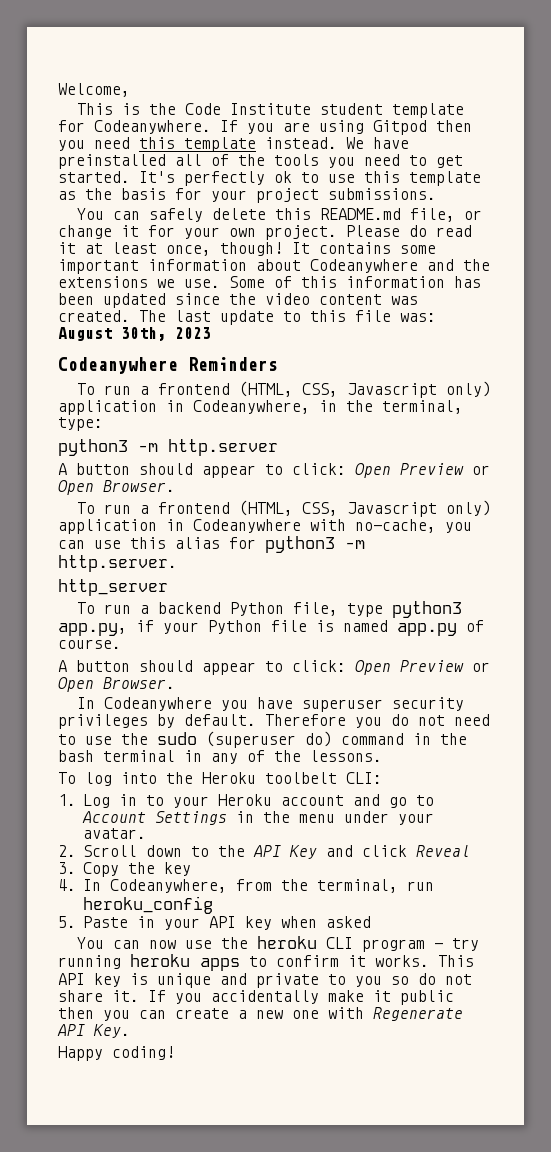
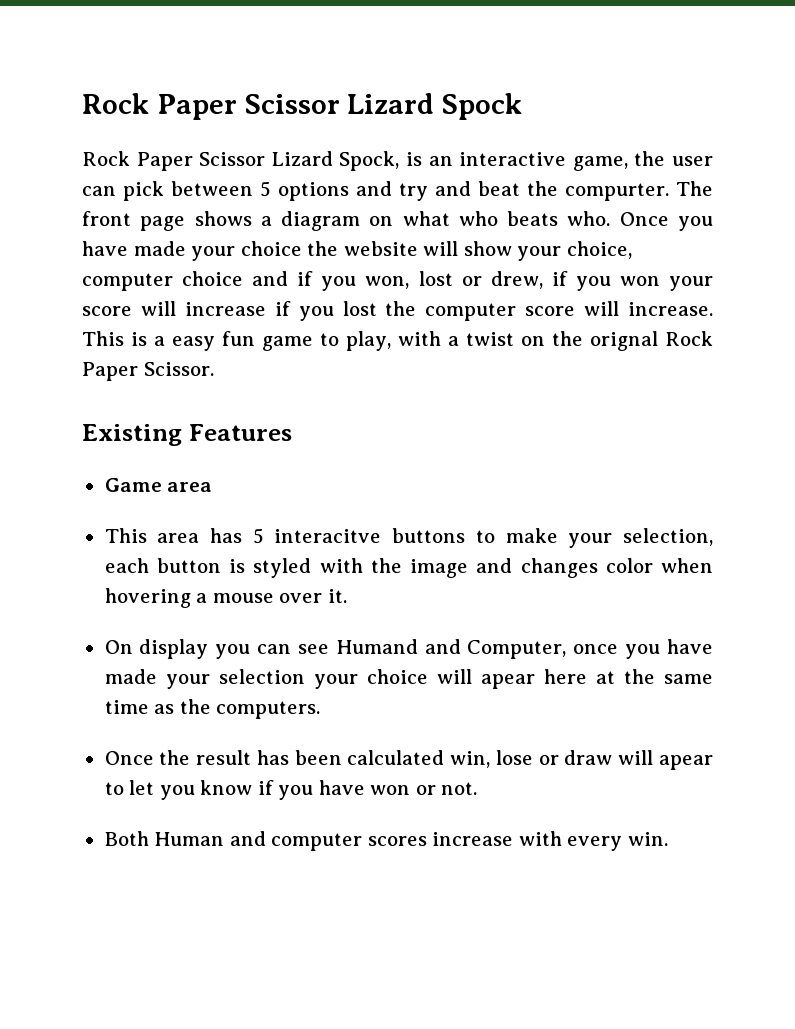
- Welcome,
- This is the Code Institute student template for Codeanywhere. If you are using Gitpod then you need this template instead. We have preinstalled all of the tools you need to get started. It's perfectly ok to use this template as the basis for your project submissions.
- You can safely delete this README.md file, or change it for your own project. Please do read it at least once, though! It contains some important information about Codeanywhere and the extensions we use. Some of this information has been updated since the video content was created. The last update to this file was: August 30th, 2023
- Codeanywhere Reminders
- To run a frontend (HTML, CSS, Javascript only) application in Codeanywhere, in the terminal, type:
- python3 -m http.server
- A button should appear to click: Open Preview or Open Browser.
- To run a frontend (HTML, CSS, Javascript only) application in Codeanywhere with no-cache, you can use this alias for python3 -m http.server.
- http_server
- To run a backend Python file, type python3 app.py, if your Python file is named app.py of course.
- A button should appear to click: Open Preview or Open Browser.
- In Codeanywhere you have superuser security privileges by default. Therefore you do not need to use the sudo (superuser do) command in the bash terminal in any of the lessons.
- To log into the Heroku toolbelt CLI:
- 1. Log in to your Heroku account and go to Account Settings in the menu under your avatar.
- 2. Scroll down to the API Key and click Reveal
- 3. Copy the key
- 4. In Codeanywhere, from the terminal, run heroku_config
- 5. Paste in your API key when asked
- You can now use the heroku CLI program - try running heroku apps to confirm it works. This API key is unique and private to you so do not share it. If you accidentally make it public then you can create a new one with Regenerate API Key.
- Happy coding!
+ Rock Paper Scissor Lizard Spock
+ Rock Paper Scissor Lizard Spock, is an interactive game, the user can pick between 5 options and try and beat the compurter. The front page shows a diagram on what who beats who. Once you have made your choice the website will show your choice, computer choice and if you won, lost or drew, if you won your score will increase if you lost the computer score will increase. This is a easy fun game to play, with a twist on the orignal Rock Paper Scissor.
+ Existing Features
+ Game area
+ This area has 5 interacitve buttons to make your selection, each button is styled with the image and changes color when hovering a mouse over it.
+ On display you can see Humand and Computer, once you have made your selection your choice will apear here at the same time as the computers.
+ Once the result has been calculated win, lose or draw will apear to let you know if you have won or not.
+ Both Human and computer scores increase with every win.

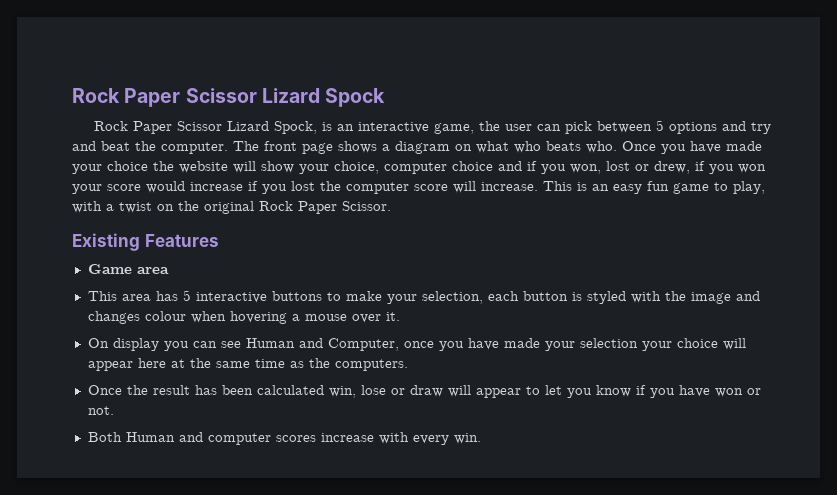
- Rock Paper Scissor Lizard Spock, is an interactive game, the user can pick between 5 options and try and beat the compurter.
+ Rock Paper Scissor Lizard Spock, is an interactive game, the user can pick between 5 options and try and beat the computer.
- Once you have made your choice the website will show your choice, computer choice and if you won, lost or drew, if you won your score will increase if you lost the computer score will increase.
+ Once you have made your choice the website will show your choice, computer choice and if you won, lost or drew, if you won your score would increase if you lost the computer score will increase.
- This is a easy fun game to play, with a twist on the orignal Rock Paper Scissor.
+ This is an easy fun game to play, with a twist on the original Rock Paper Scissor.
- This area has 5 interacitve buttons to make your selection, each button is styled with the image and changes color when hovering a mouse over it.
+ This area has 5 interactive buttons to make your selection, each button is styled with the image and changes colour when hovering a mouse over it.
- On display you can see Humand and Computer, once you have made your selection your choice will apear here at the same time as the computers.
+ On display you can see Human and Computer, once you have made your selection your choice will appear here at the same time as the computers.
- Once the result has been calculated win, lose or draw will apear to let you know if you have won or not.
+ Once the result has been calculated win, lose or draw will appear to let you know if you have won or not.

